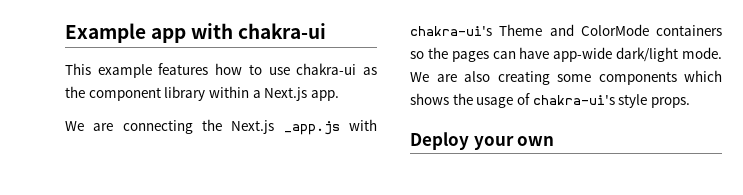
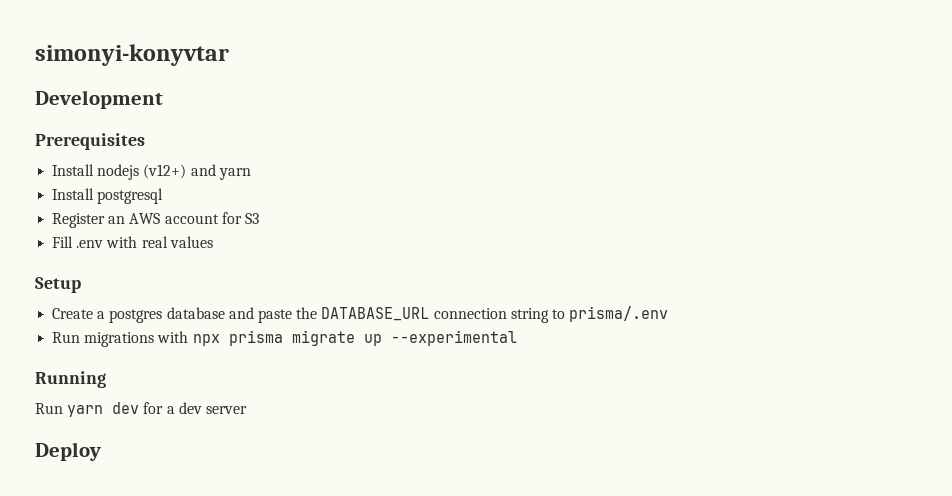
- Example app with chakra-ui
- This example features how to use chakra-ui as the component library within a Next.js app.
- We are connecting the Next.js _app.js with chakra-ui's Theme and ColorMode containers so the pages can have app-wide dark/light mode. We are also creating some components which shows the usage of chakra-ui's style props.
+ simonyi-konyvtar
+ Development
+ Prerequisites
+ Install nodejs (v12+) and yarn
+ Install postgresql
+ Register an AWS account for S3
+ Fill .env with real values
+ Setup
+ Create a postgres database and paste the DATABASE_URL connection string to prisma/.env
+ Run migrations with npx prisma migrate up --experimental
+ Running
+ Run yarn dev for a dev server
- Deploy your own
+ Deploy

